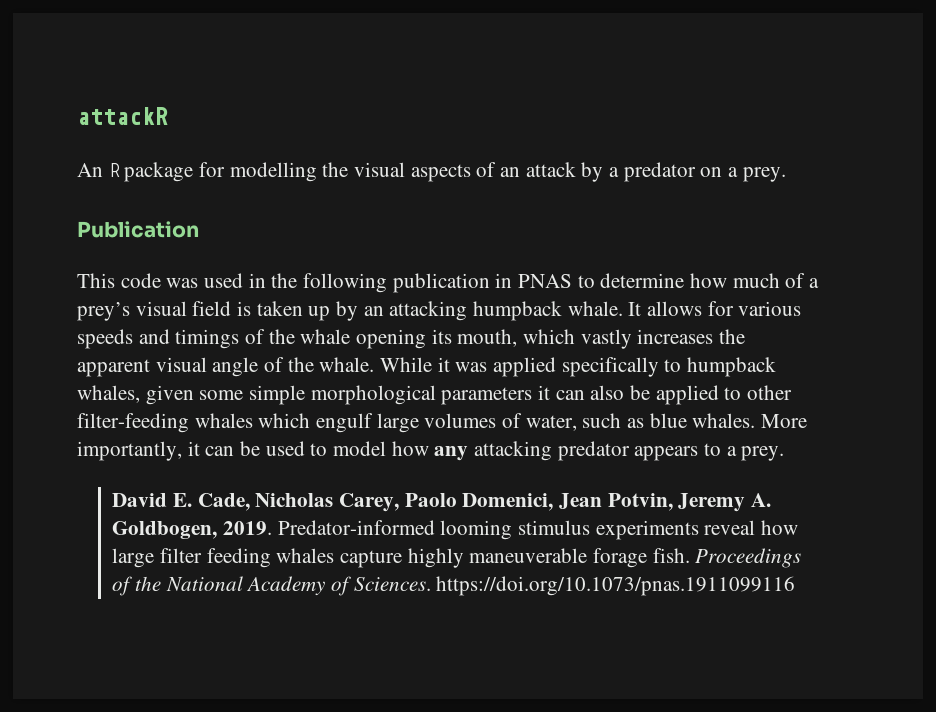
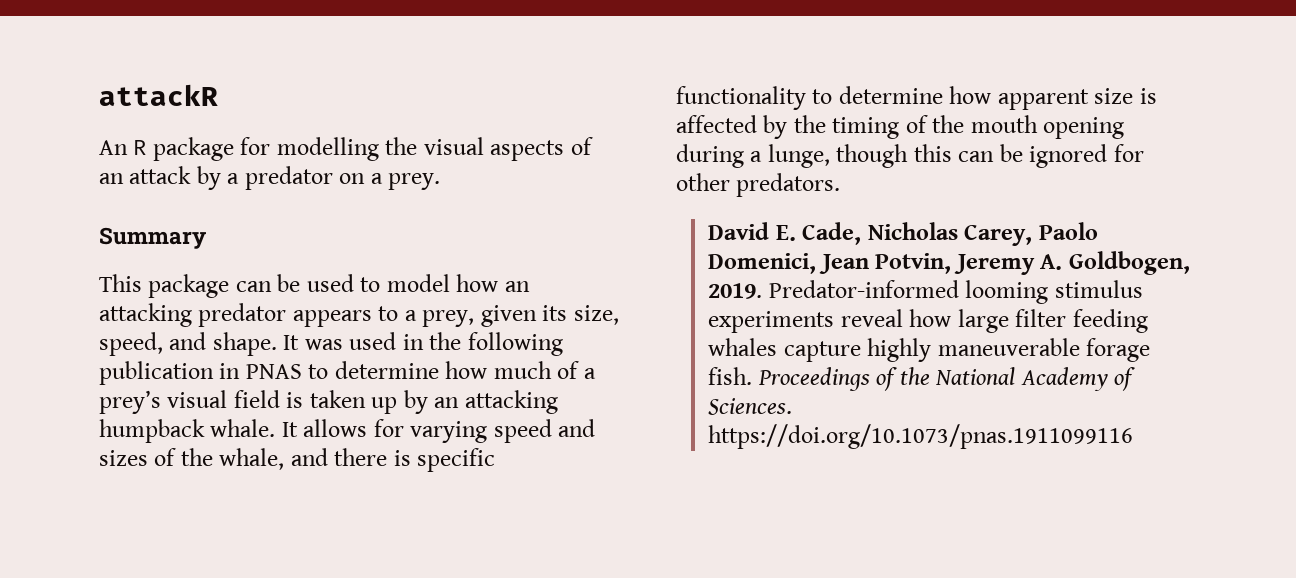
- Publication
+ Summary
- This code was used in the following publication in PNAS to determine how much of a prey’s visual field is taken up by an attacking humpback whale.
+ This package can be used to model how an attacking predator appears to a prey, given its size, speed, and shape. It was used in the following publication in PNAS to determine how much of a prey’s visual field is taken up by an attacking humpback whale.
- It allows for various speeds and timings of the whale opening its mouth, which vastly increases the apparent visual angle of the whale. While it was applied specifically to humpback whales, given some simple morphological parameters it can also be applied to other filter-feeding whales which engulf large volumes of water, such as blue whales. More importantly, it can be used to model how any attacking predator appears to a prey.
+ It allows for varying speed and sizes of the whale, and there is specific functionality to determine how apparent size is affected by the timing of the mouth opening during a lunge, though this can be ignored for other predators.

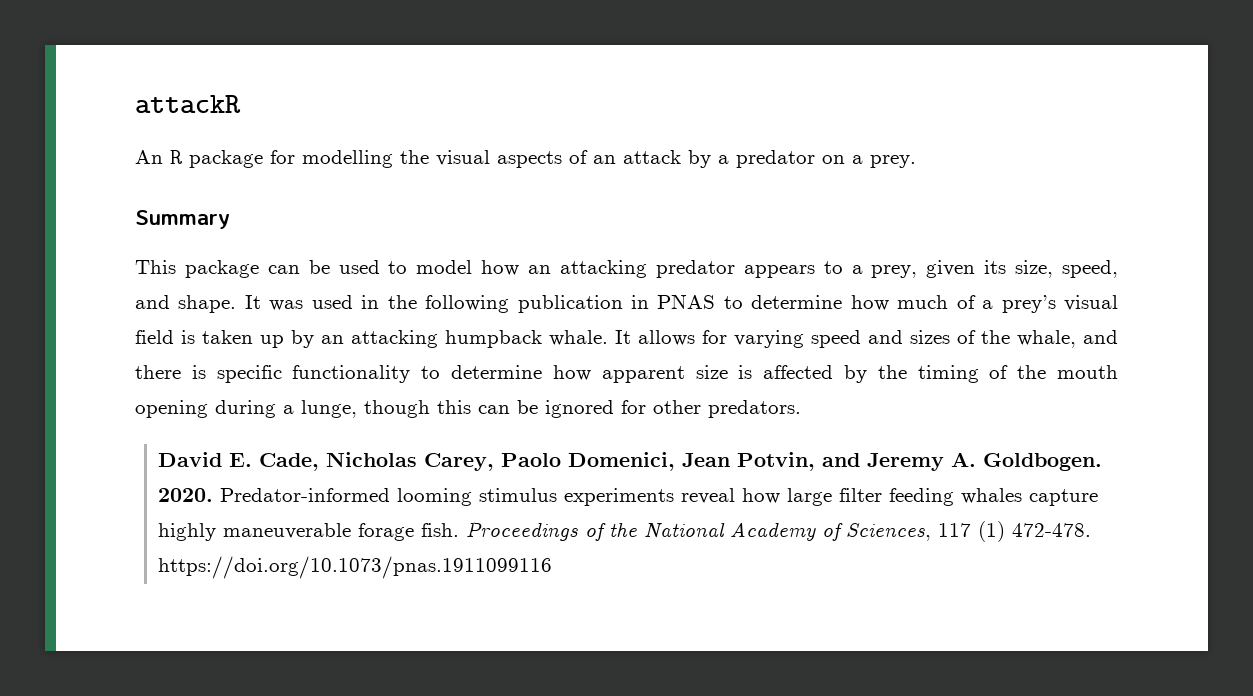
- David E. Cade, Nicholas Carey, Paolo Domenici, Jean Potvin, Jeremy A. Goldbogen, 2019.
+ David E. Cade, Nicholas Carey, Paolo Domenici, Jean Potvin, and Jeremy A. Goldbogen. 2020.
- Proceedings of the National Academy of Sciences. https://doi.org/10.1073/pnas.1911099116
+ Proceedings of the National Academy of Sciences, 117 (1) 472-478. https://doi.org/10.1073/pnas.1911099116

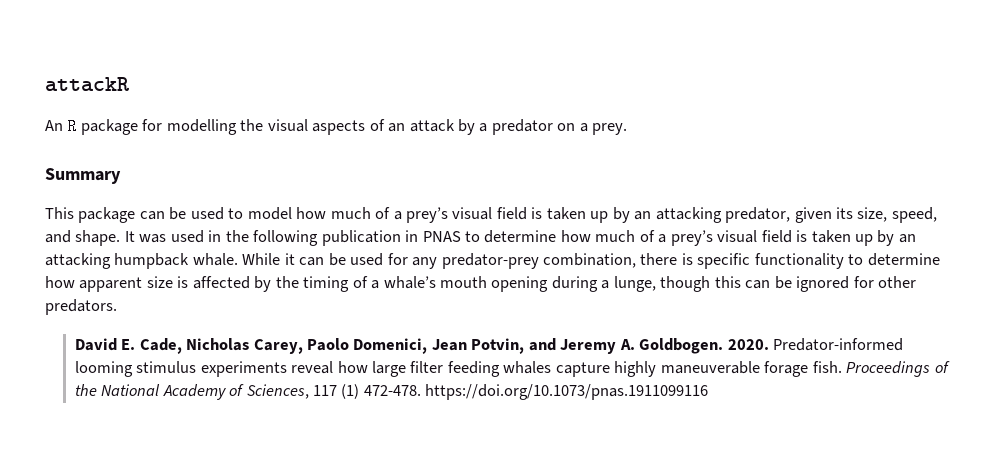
- This package can be used to model how an attacking predator appears to a prey, given its size, speed, and shape.
+ This package can be used to model how much of a prey’s visual field is taken up by an attacking predator, given its size, speed, and shape.
- It allows for varying speed and sizes of the whale, and there is specific functionality to determine how apparent size is affected by the timing of the mouth opening during a lunge, though this can be ignored for other predators.
+ While it can be used for any predator-prey combination, there is specific functionality to determine how apparent size is affected by the timing of a whale’s mouth opening during a lunge, though this can be ignored for other predators.

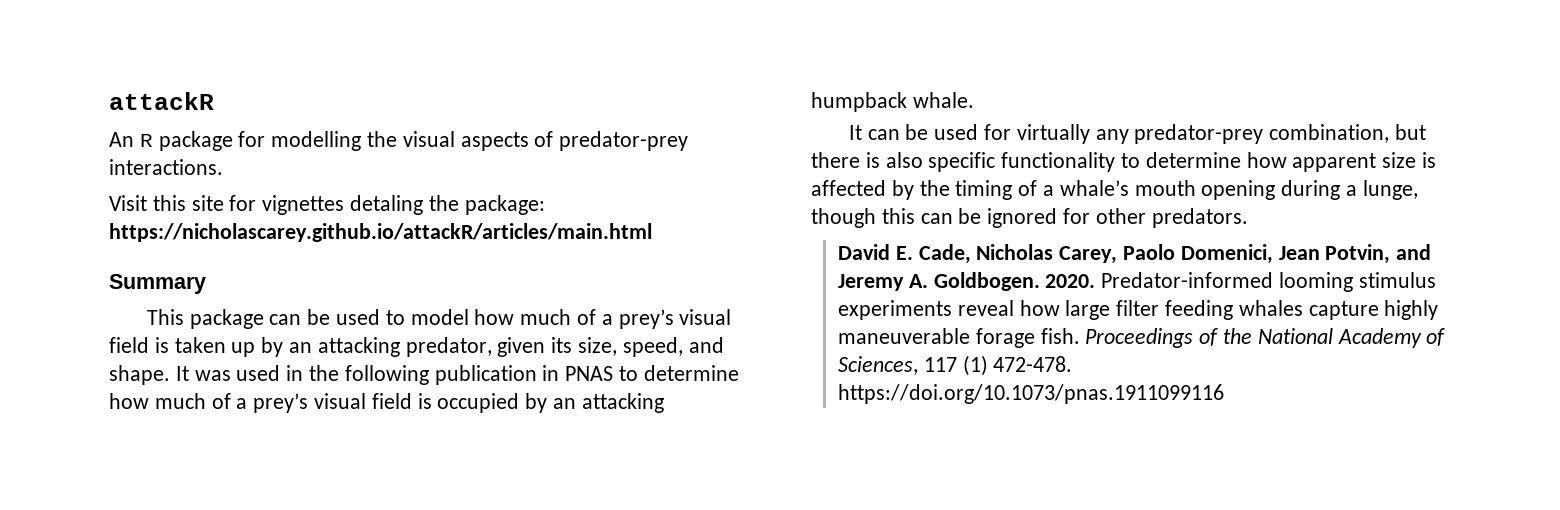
- An R package for modelling the visual aspects of an attack by a predator on a prey.
+ An R package for modelling the visual aspects of predator-prey interactions.
+ Visit this site for vignettes detaling the package: https://nicholascarey.github.io/attackR/articles/main.html
- It was used in the following publication in PNAS to determine how much of a prey’s visual field is taken up by an attacking humpback whale. While it can be used for any predator-prey combination, there is specific functionality to determine how apparent size is affected by the timing of a whale’s mouth opening during a lunge, though this can be ignored for other predators.
+ It was used in the following publication in PNAS to determine how much of a prey’s visual field is occupied by an attacking humpback whale.
+ It can be used for virtually any predator-prey combination, but there is also specific functionality to determine how apparent size is affected by the timing of a whale’s mouth opening during a lunge, though this can be ignored for other predators.

